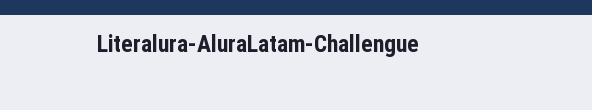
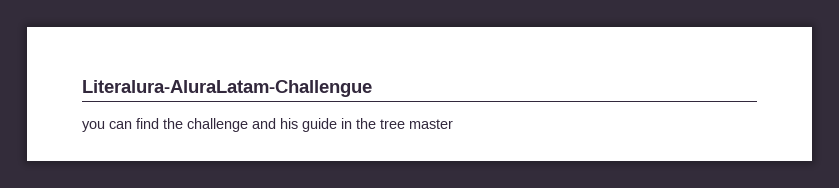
+ you can find the challenge and his guide in the tree master

